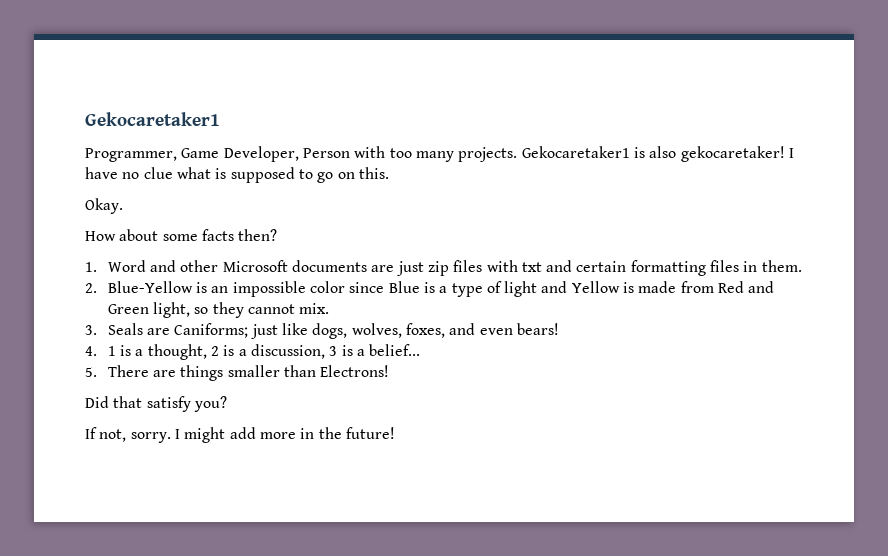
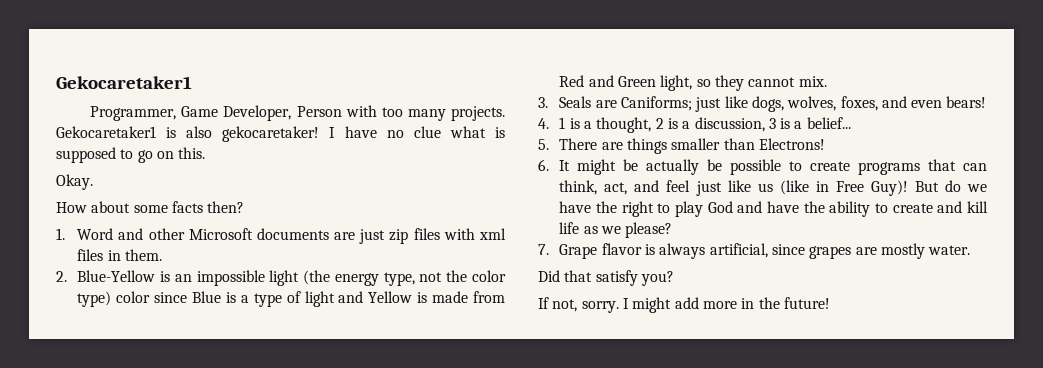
- 1. Word and other Microsoft documents are just zip files with txt and certain formatting files in them.
+ 1. Word and other Microsoft documents are just zip files with xml files in them.
- 2. Blue-Yellow is an impossible color since Blue is a type of light and Yellow is made from Red and Green light, so they cannot mix.
+ 2. Blue-Yellow is an impossible light (the energy type, not the color type) color since Blue is a type of light and Yellow is made from Red and Green light, so they cannot mix.
+ 6. It might be actually be possible to create programs that can think, act, and feel just like us (like in Free Guy)! But do we have the right to play God and have the ability to create and kill life as we please?
+ 7. Grape flavor is always artificial, since grapes are mostly water.

